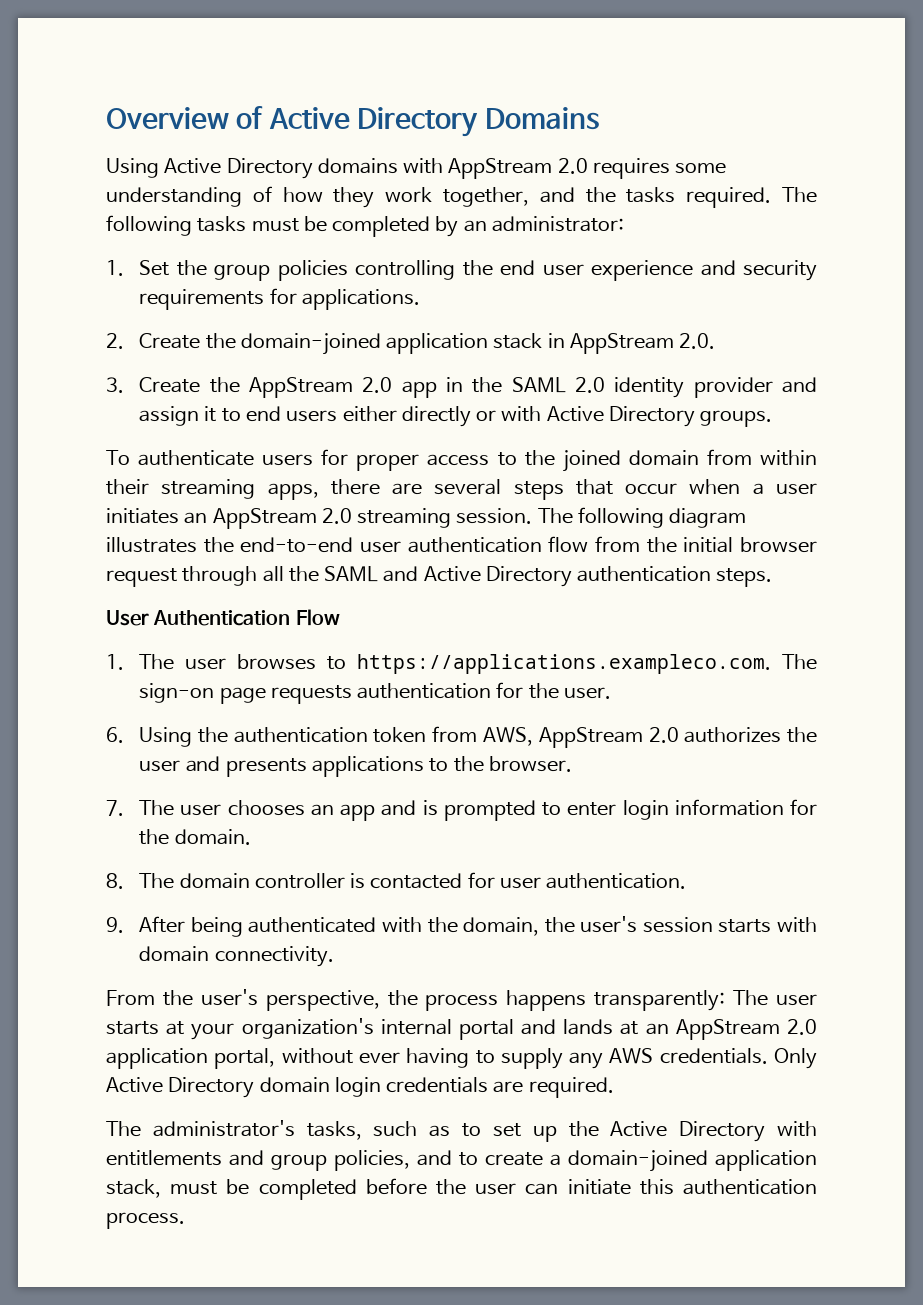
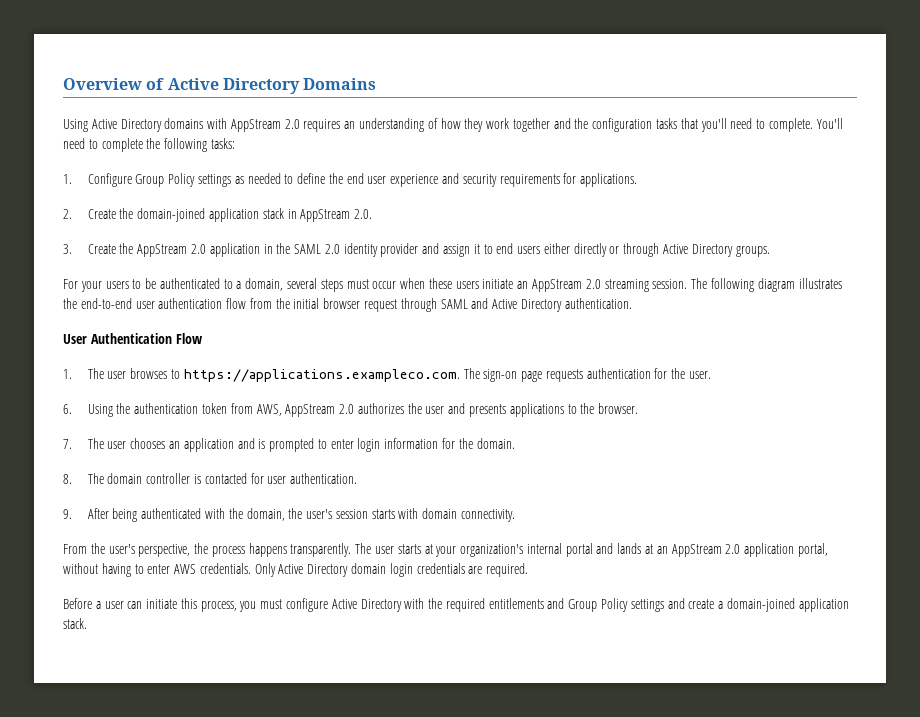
- Using Active Directory domains with AppStream 2.0 requires some understanding of how they work together, and the tasks required. The following tasks must be completed by an administrator:
- 1. Set the group policies controlling the end user experience and security requirements for applications.
+ Using Active Directory domains with AppStream 2.0 requires an understanding of how they work together and the configuration tasks that you'll need to complete. You'll need to complete the following tasks:
+ 1. Configure Group Policy settings as needed to define the end user experience and security requirements for applications.
- 3. Create the AppStream 2.0 app in the SAML 2.0 identity provider and assign it to end users either directly or with Active Directory groups.
+ 3. Create the AppStream 2.0 application in the SAML 2.0 identity provider and assign it to end users either directly or through Active Directory groups.
- To authenticate users for proper access to the joined domain from within their streaming apps, there are several steps that occur when a user initiates an AppStream 2.0 streaming session.
+ For your users to be authenticated to a domain, several steps must occur when these users initiate an AppStream 2.0 streaming session.
- The following diagram illustrates the end-to-end user authentication flow from the initial browser request through all the SAML and Active Directory authentication steps.
+ The following diagram illustrates the end-to-end user authentication flow from the initial browser request through SAML and Active Directory authentication.
- 7. The user chooses an app and is prompted to enter login information for the domain.
+ 7. The user chooses an application and is prompted to enter login information for the domain.
- From the user's perspective, the process happens transparently: The user starts at your organization's internal portal and lands at an AppStream 2.0 application portal, without ever having to supply any AWS credentials.
+ From the user's perspective, the process happens transparently. The user starts at your organization's internal portal and lands at an AppStream 2.0 application portal, without having to enter AWS credentials.
- The administrator's tasks, such as to set up the Active Directory with entitlements and group policies, and to create a domain-joined application stack, must be completed before the user can initiate this authentication process.
+ Before a user can initiate this process, you must configure Active Directory with the required entitlements and Group Policy settings and create a domain-joined application stack.

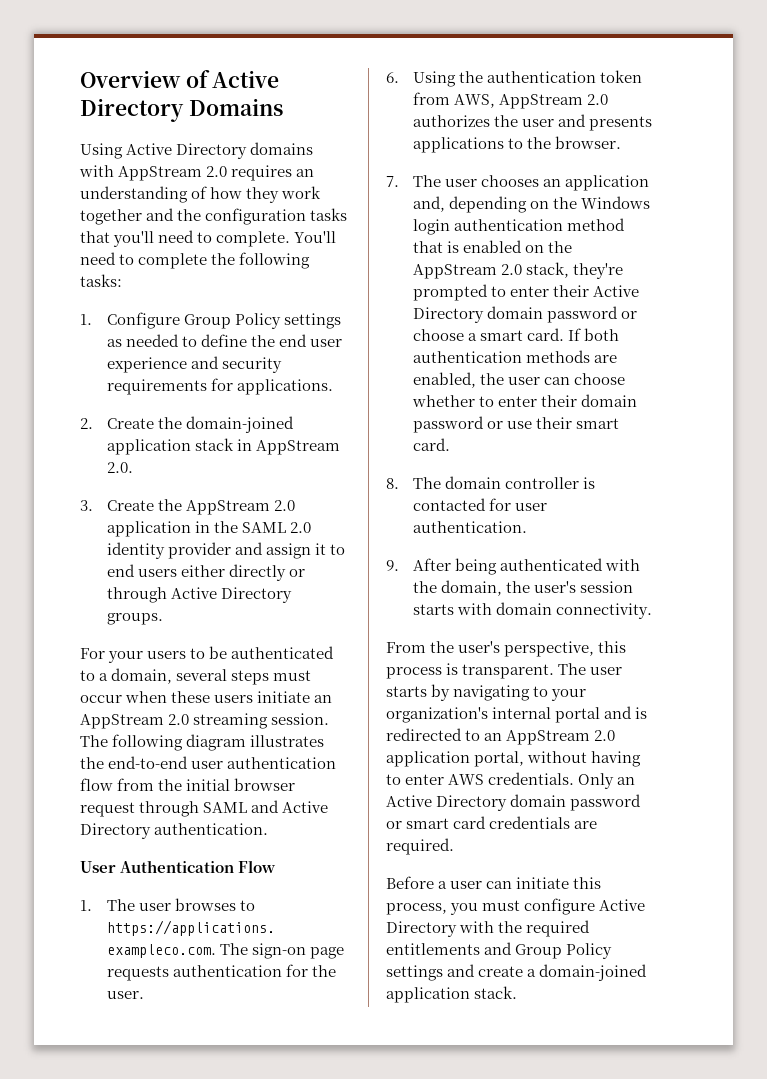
- 7. The user chooses an application and is prompted to enter login information for the domain.
+ 7. The user chooses an application and, depending on the Windows login authentication method that is enabled on the AppStream 2.0 stack, they're prompted to enter their Active Directory domain password or choose a smart card. If both authentication methods are enabled, the user can choose whether to enter their domain password or use their smart card.
- From the user's perspective, the process happens transparently. The user starts at your organization's internal portal and lands at an AppStream 2.0 application portal, without having to enter AWS credentials.
+ From the user's perspective, this process is transparent. The user starts by navigating to your organization's internal portal and is redirected to an AppStream 2.0 application portal, without having to enter AWS credentials.
- Only Active Directory domain login credentials are required.
+ Only an Active Directory domain password or smart card credentials are required.

